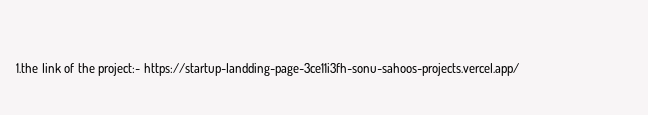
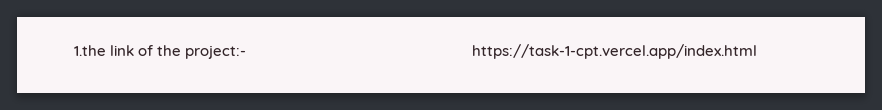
- 1.the link of the project:- https://startup-landding-page-3ce11i3fh-sonu-sahoos-projects.vercel.app/
+ 1.the link of the project:- https://task-1-cpt.vercel.app/index.html

